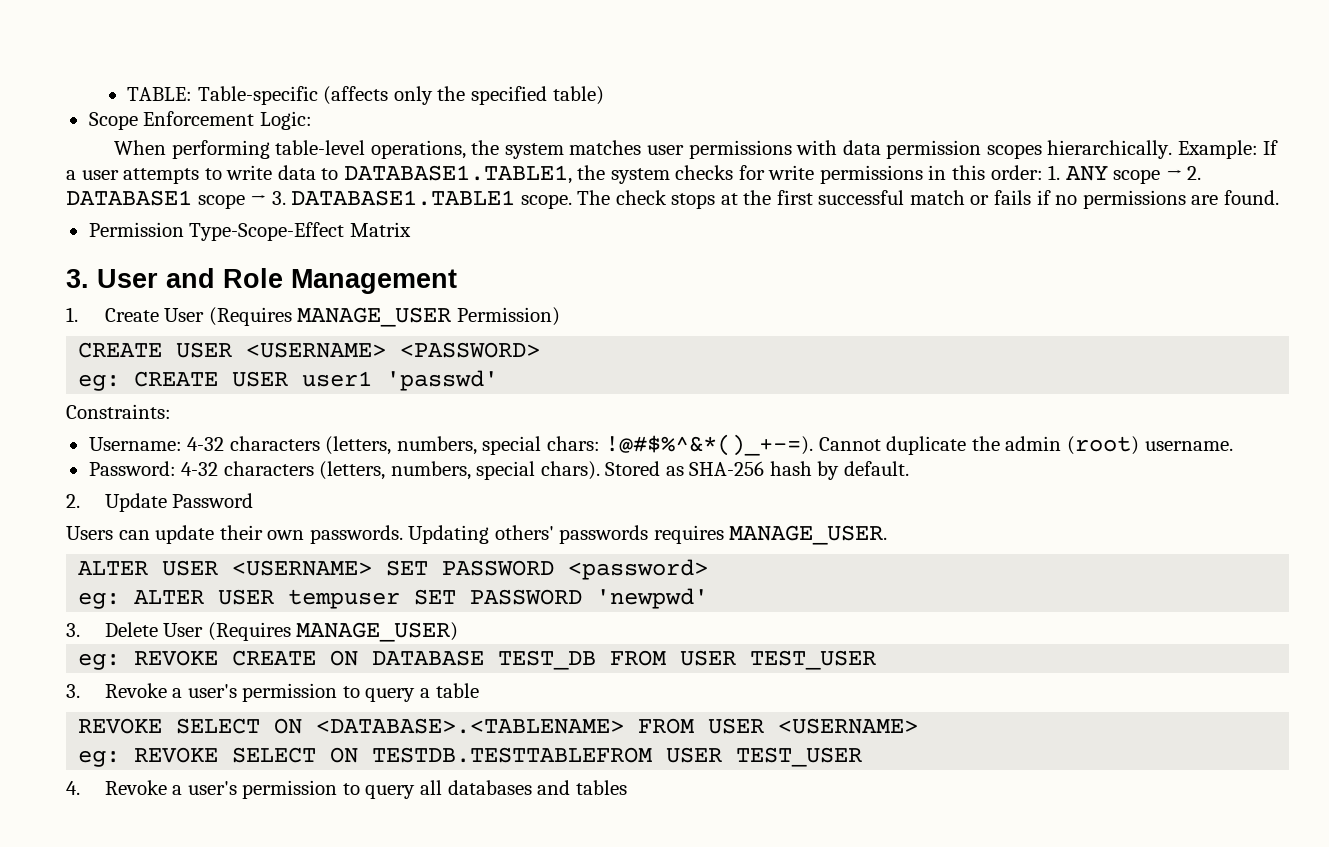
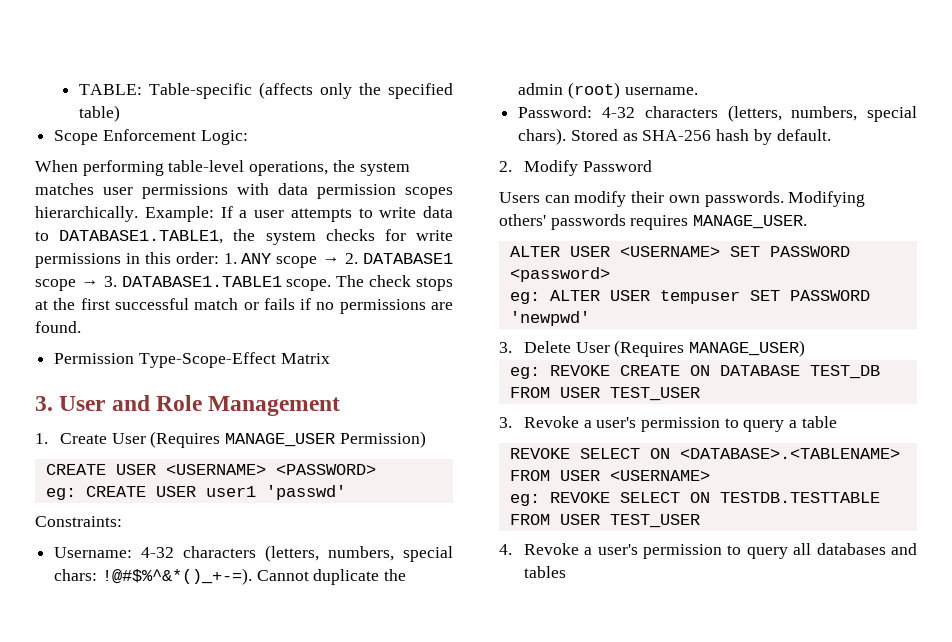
- 2. Update Password
+ 2. Modify Password
- Users can update their own passwords.
+ Users can modify their own passwords.
- Updating others' passwords requires MANAGE_USER.
+ Modifying others' passwords requires MANAGE_USER.
- eg: REVOKE SELECT ON TESTDB.TESTTABLEFROM USER TEST_USER
+ eg: REVOKE SELECT ON TESTDB.TESTTABLE FROM USER TEST_USER

